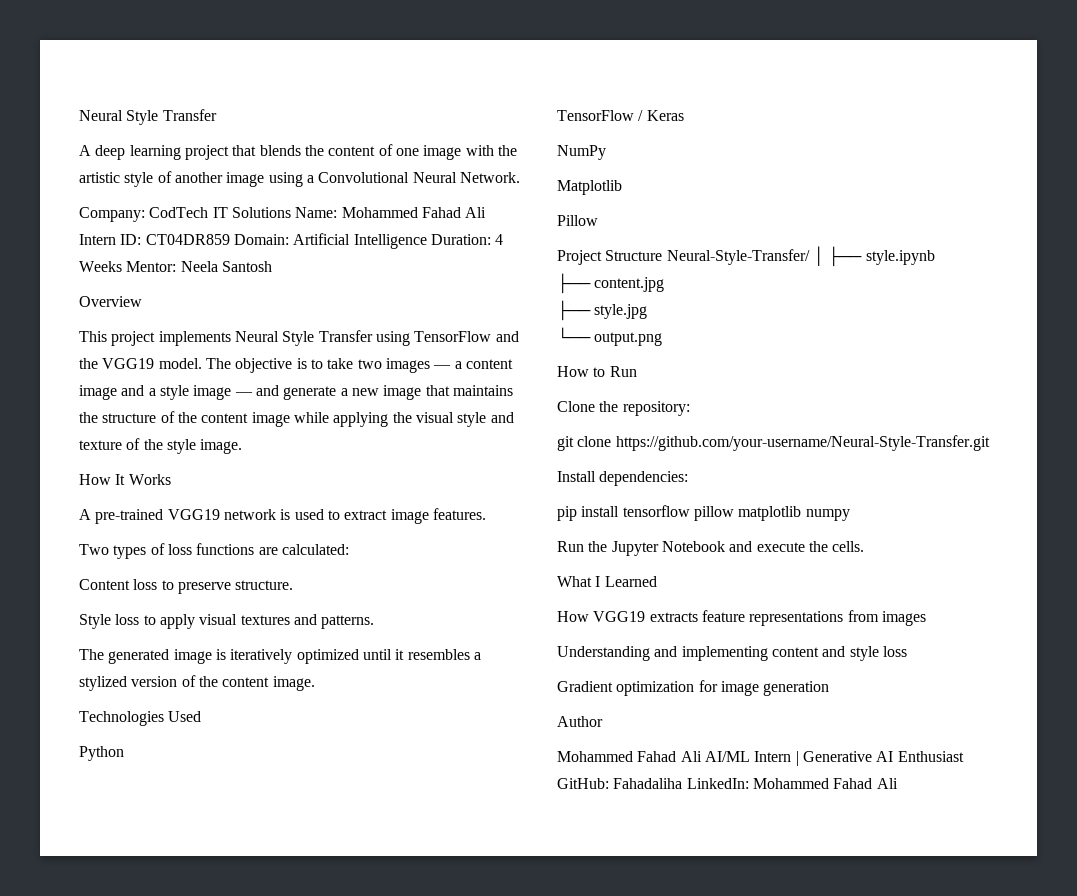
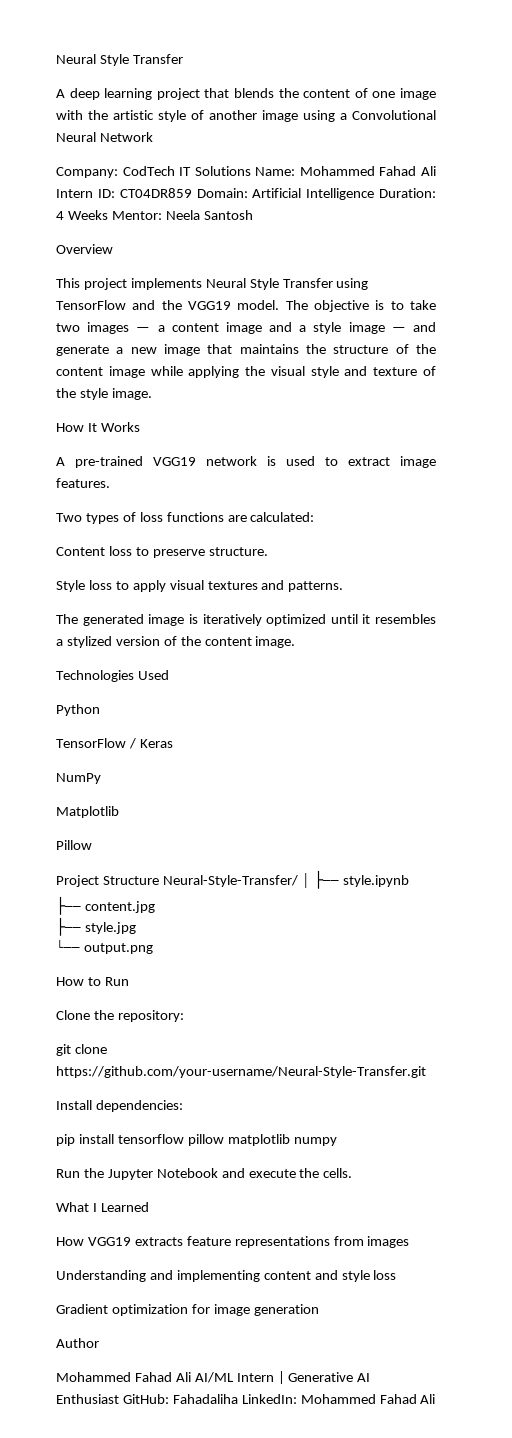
- A deep learning project that blends the content of one image with the artistic style of another image using a Convolutional Neural Network.
+ A deep learning project that blends the content of one image with the artistic style of another image using a Convolutional Neural Network

